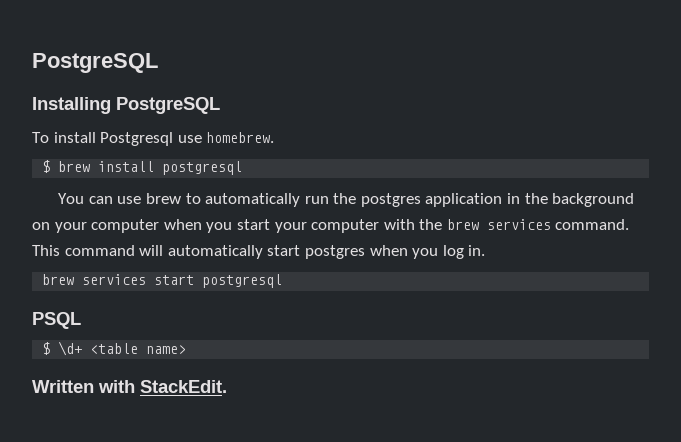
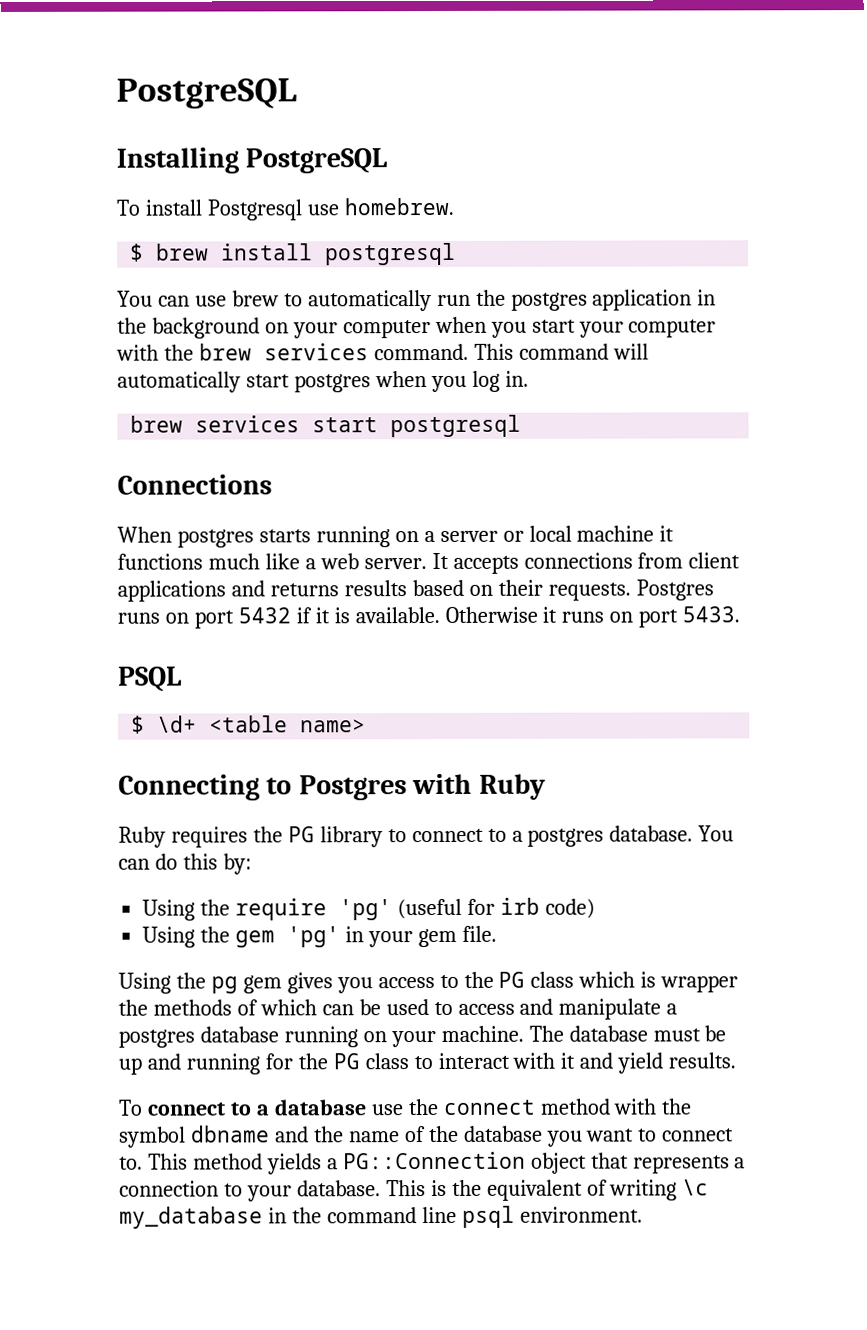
+ Connections
+ When postgres starts running on a server or local machine it functions much like a web server. It accepts connections from client applications and returns results based on their requests. Postgres runs on port 5432 if it is available. Otherwise it runs on port 5433.
- Written with StackEdit.
+ Connecting to Postgres with Ruby
+ Ruby requires the PG library to connect to a postgres database. You can do this by:
+ Using the require 'pg' (useful for irb code)
+ Using the gem 'pg' in your gem file.
+ Using the pg gem gives you access to the PG class which is wrapper the methods of which can be used to access and manipulate a postgres database running on your machine. The database must be up and running for the PG class to interact with it and yield results.
+ To connect to a database use the connect method with the symbol dbname and the name of the database you want to connect to. This method yields a PG::Connection object that represents a connection to your database. This is the equivalent of writing \c my_database in the command line psql environment.

